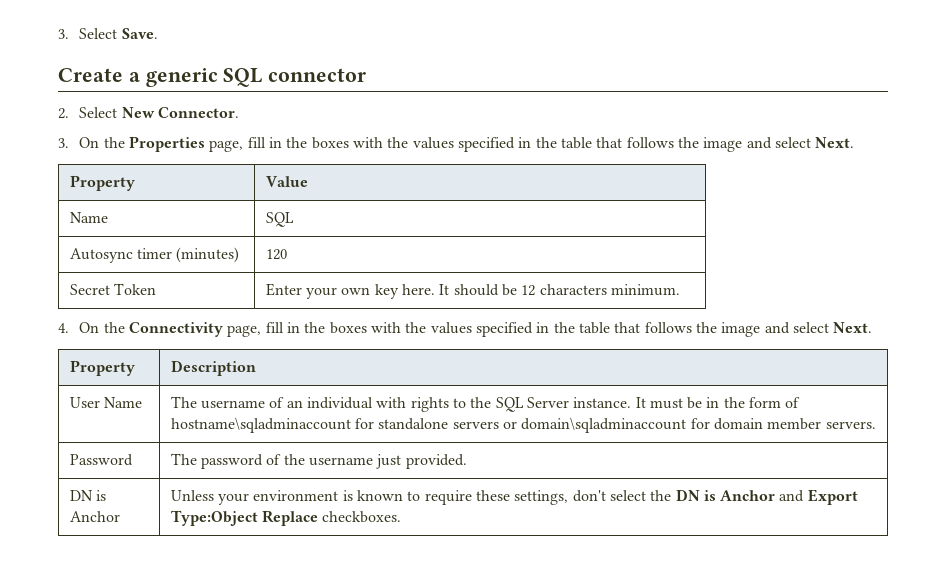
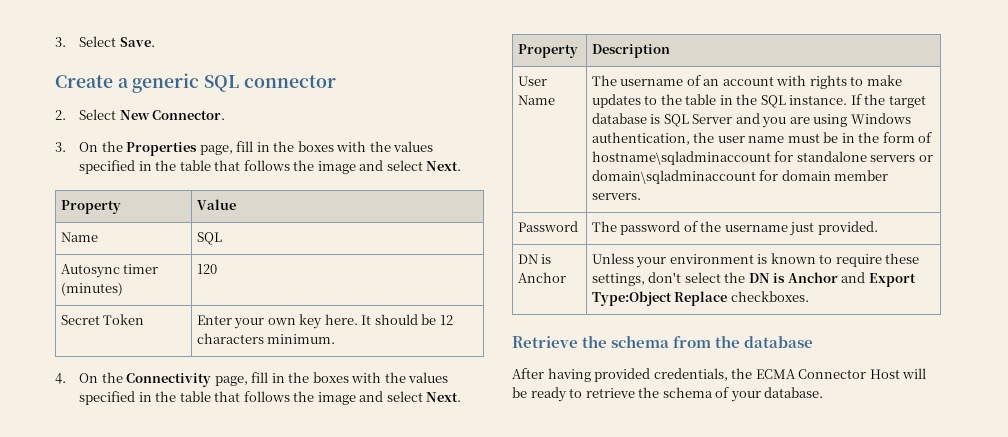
- The username of an individual with rights to the SQL Server instance. It must be in the form of hostname\sqladminaccount for standalone servers or domain\sqladminaccount for domain member servers.
+ The username of an account with rights to make updates to the table in the SQL instance. If the target database is SQL Server and you are using Windows authentication, the user name must be in the form of hostname\sqladminaccount for standalone servers or domain\sqladminaccount for domain member servers.
+ Retrieve the schema from the database
+ After having provided credentials, the ECMA Connector Host will be ready to retrieve the schema of your database.

